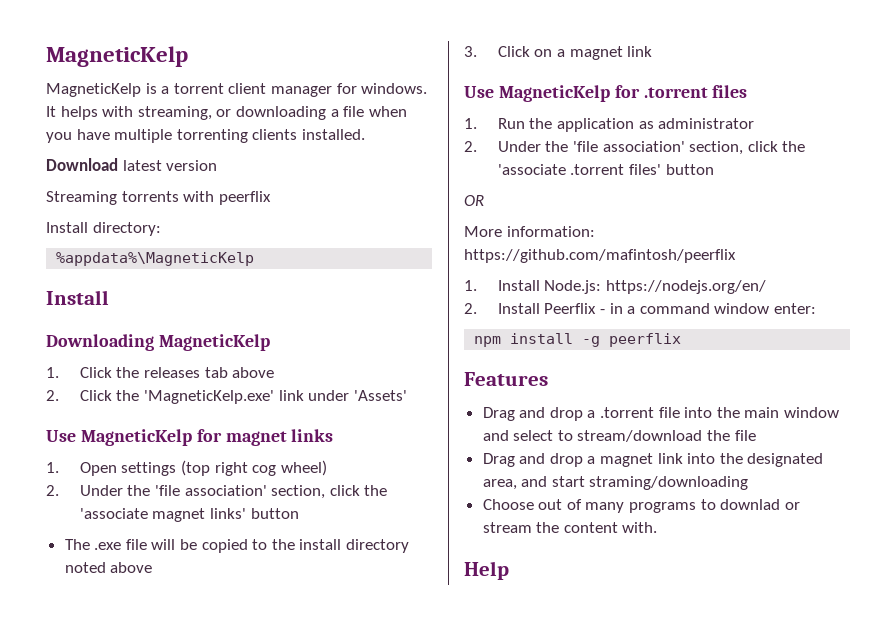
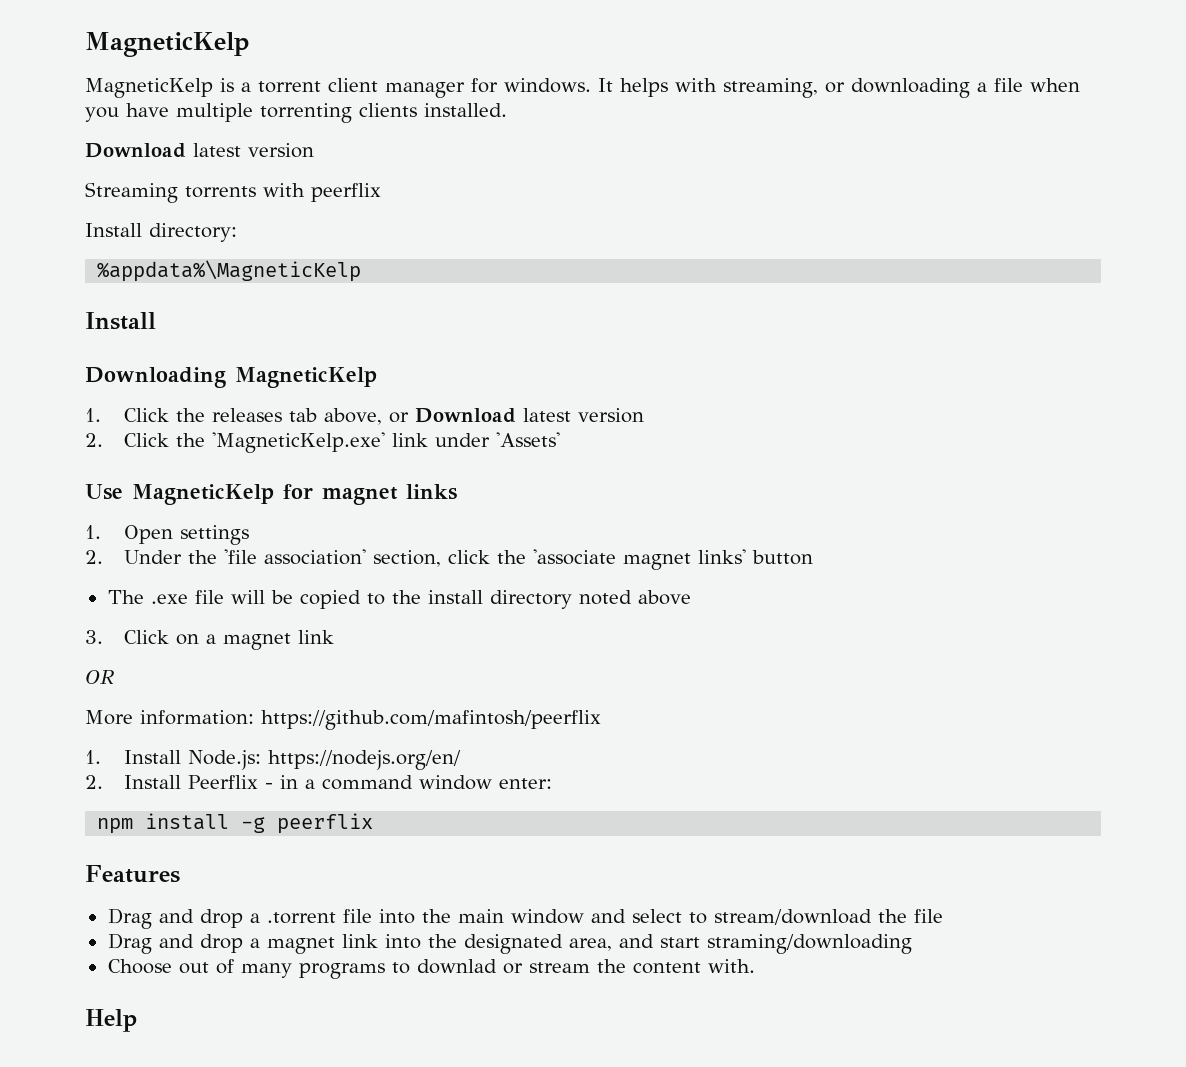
- 1. Click the releases tab above
+ 1. Click the releases tab above, or Download latest version
- 1. Open settings (top right cog wheel)
+ 1. Open settings
- Use MagneticKelp for .torrent files
- 1. Run the application as administrator
- 2. Under the 'file association' section, click the 'associate .torrent files' button

